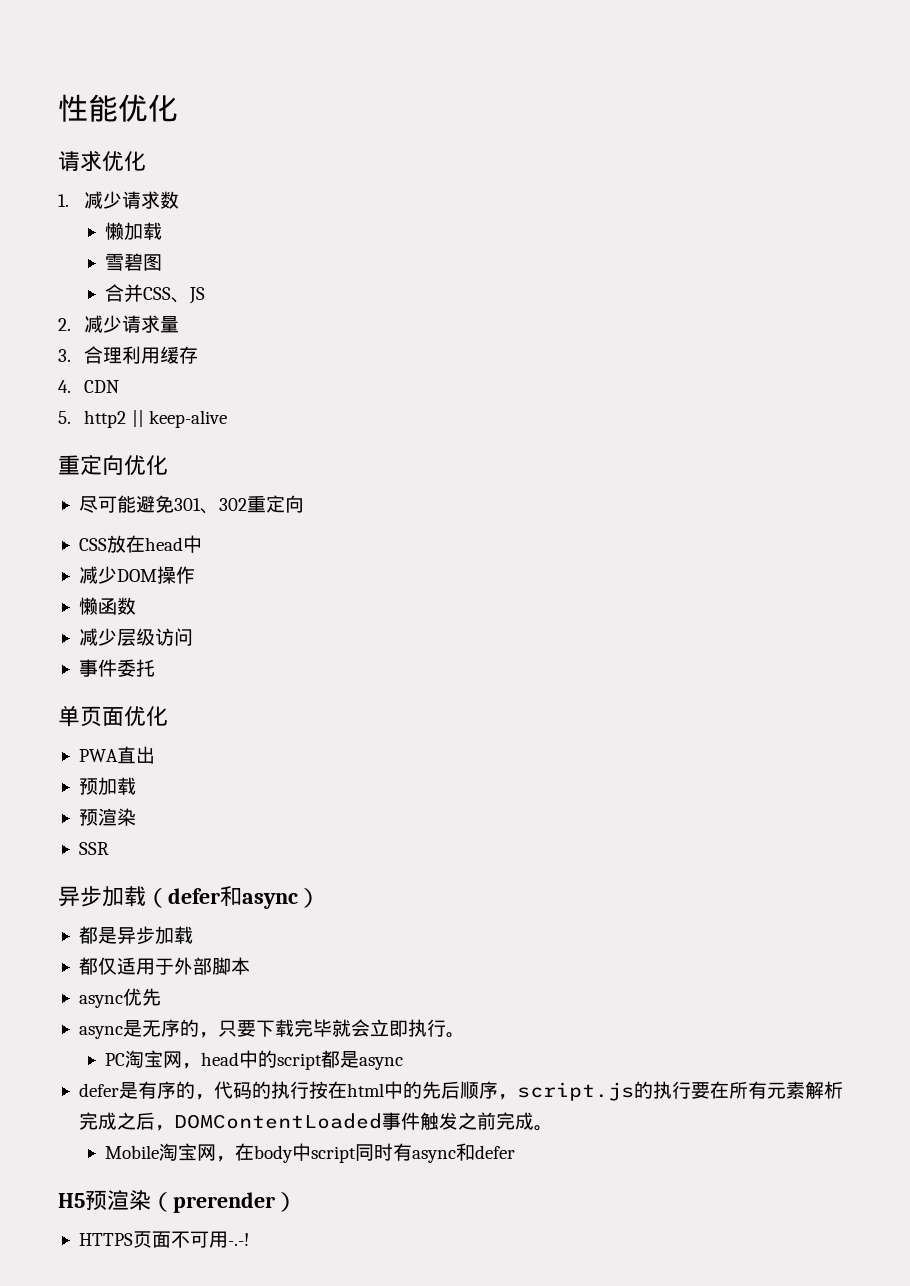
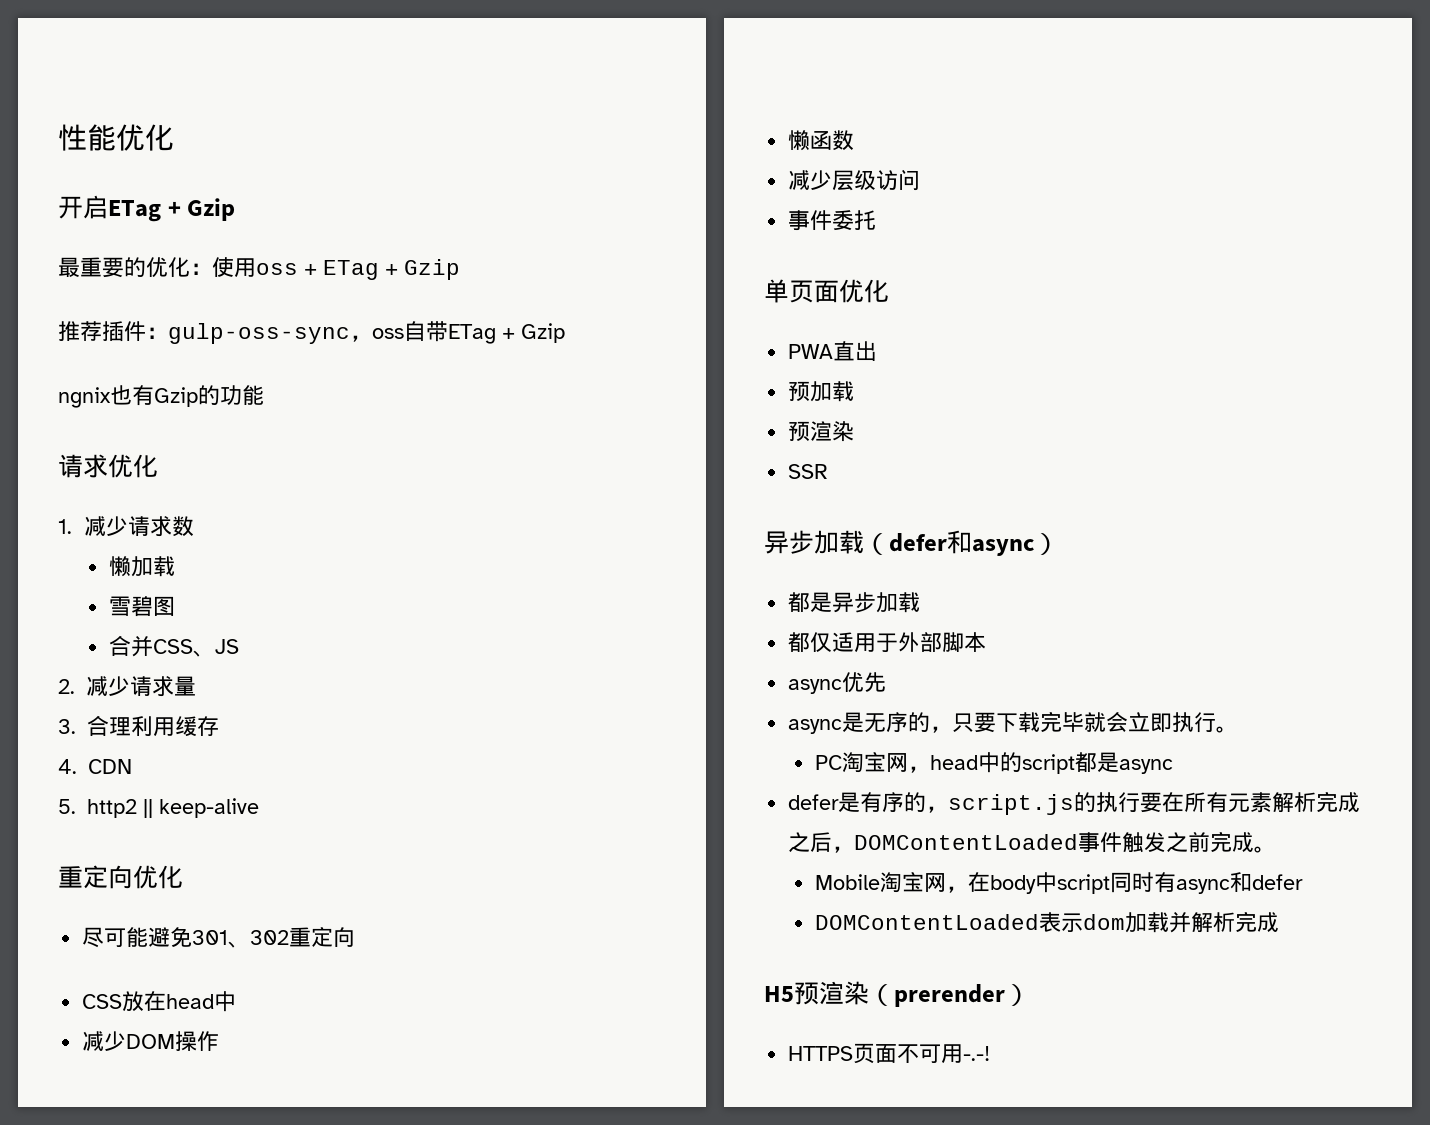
+ 开启ETag + Gzip
+ 最重要的优化：使用oss + ETag + Gzip
+ 推荐插件：gulp-oss-sync，oss自带ETag + Gzip
+ ngnix也有Gzip的功能
- defer是有序的，代码的执行按在html中的先后顺序，script.js的执行要在所有元素解析完成之后，DOMContentLoaded事件触发之前完成。
+ defer是有序的，script.js的执行要在所有元素解析完成之后，DOMContentLoaded事件触发之前完成。
+ DOMContentLoaded表示dom加载并解析完成

